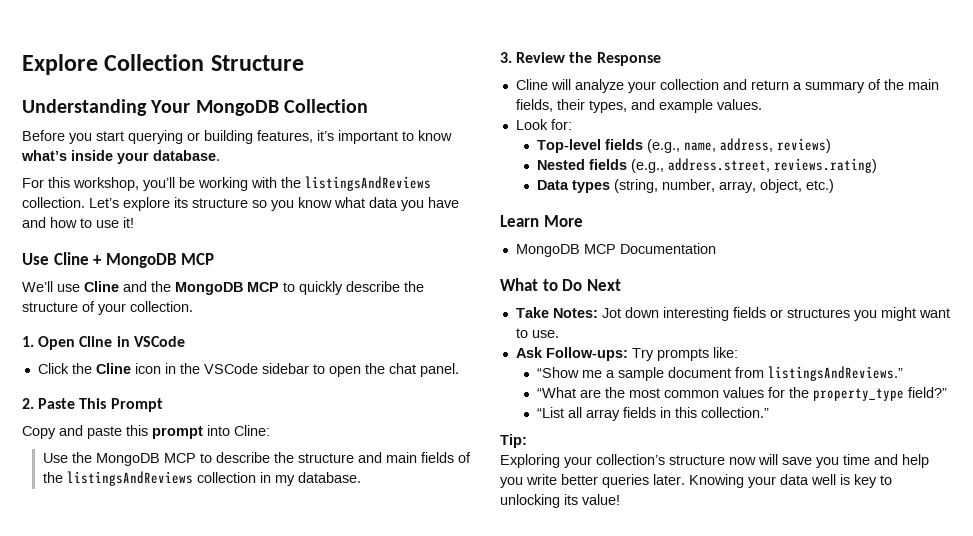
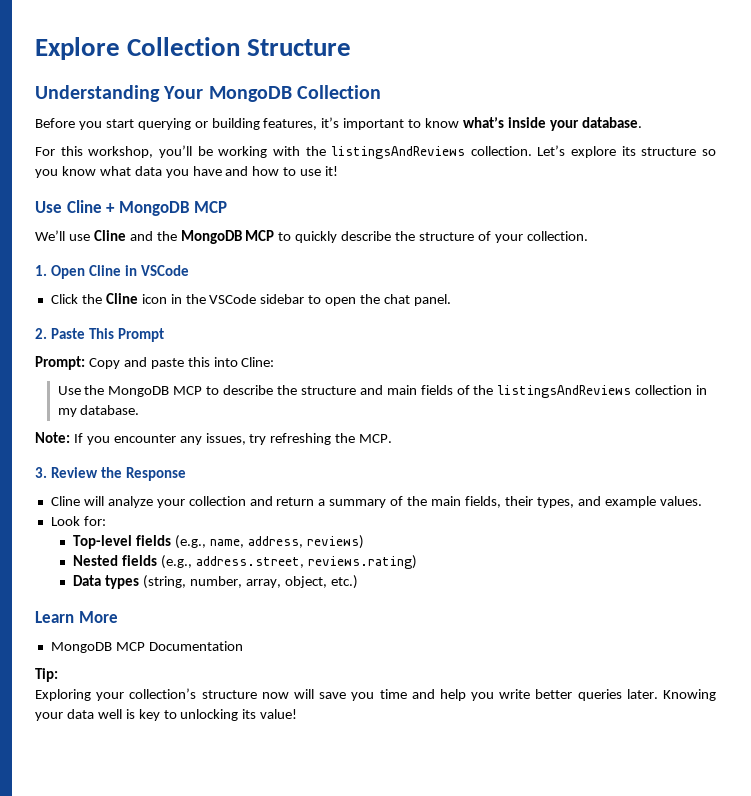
- Copy and paste this prompt into Cline:
+ Prompt: Copy and paste this into Cline:
+ Note: If you encounter any issues, try refreshing the MCP.
- What to Do Next
- Take Notes: Jot down interesting fields or structures you might want to use.
- Ask Follow-ups: Try prompts like:
- “Show me a sample document from listingsAndReviews.”
- “What are the most common values for the property_type field?”
- “List all array fields in this collection.”

